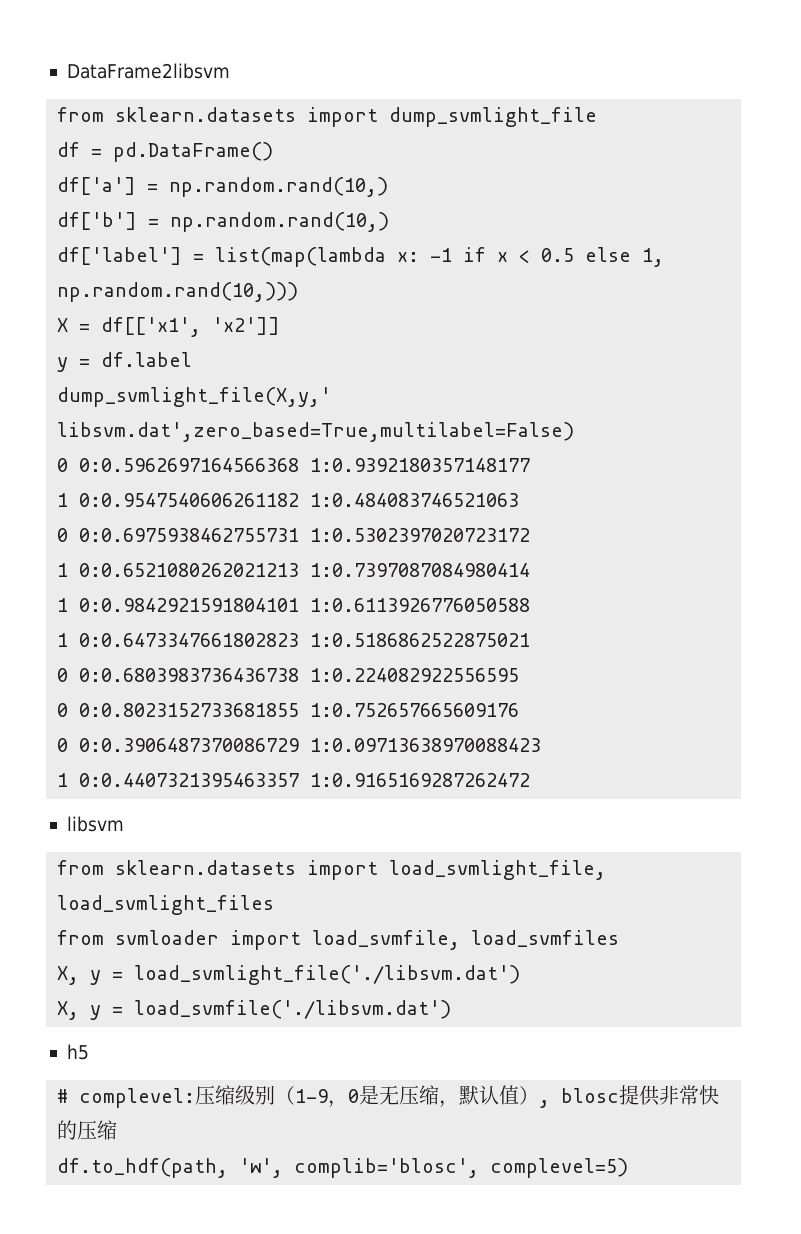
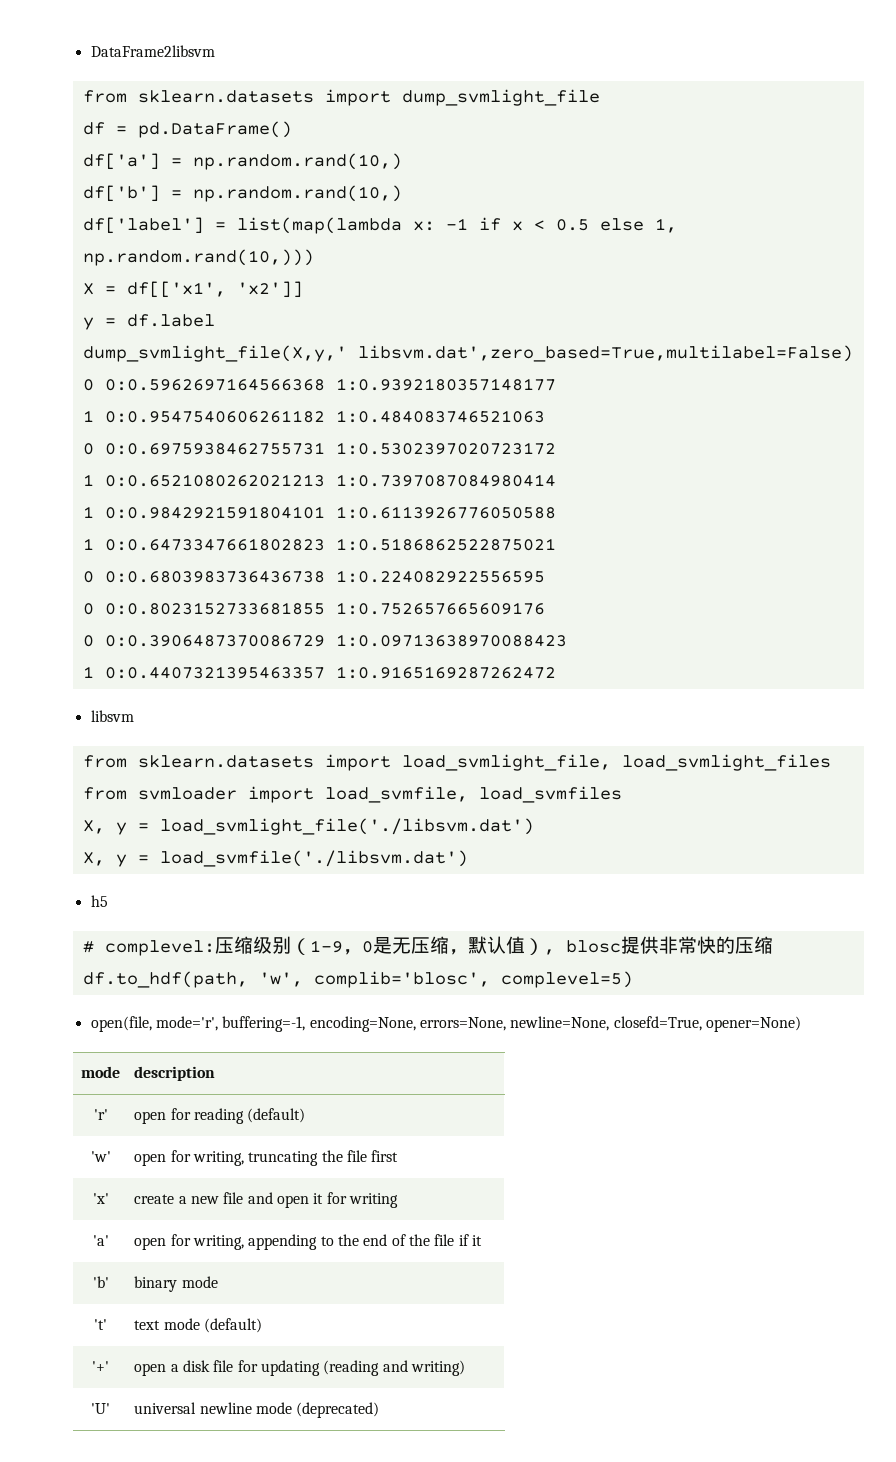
+ open(file, mode='r', buffering=-1, encoding=None, errors=None, newline=None, closefd=True, opener=None)
+ mode | description
+ 'r' | open for reading (default)
+ 'w' | open for writing, truncating the file first
+ 'x' | create a new file and open it for writing
+ 'a' | open for writing, appending to the end of the file if it
+ 'b' | binary mode
+ 't' | text mode (default)
+ '+' | open a disk file for updating (reading and writing)
+ 'U' | universal newline mode (deprecated)

